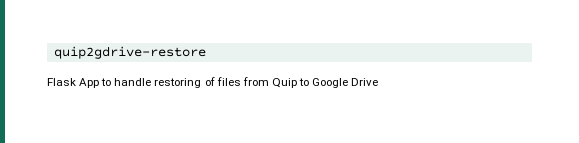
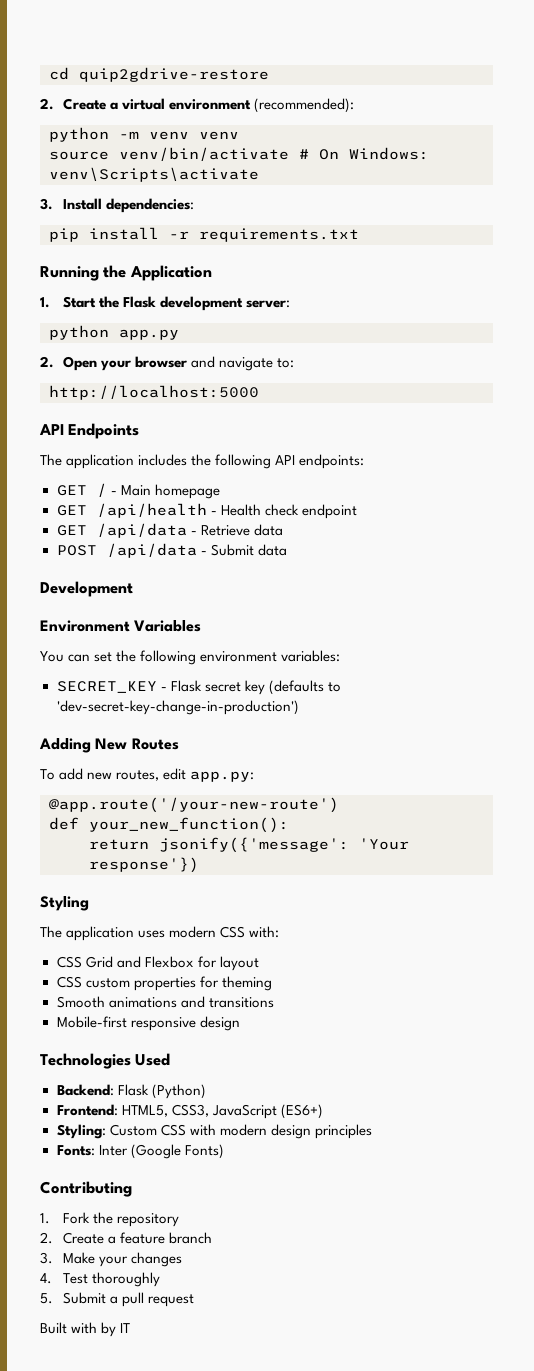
- quip2gdrive-restore
+ cd quip2gdrive-restore
- Flask App to handle restoring of files from Quip to Google Drive
+ 2. Create a virtual environment (recommended):
+ python -m venv venv
+ source venv/bin/activate # On Windows: venv\Scripts\activate
+ 3. Install dependencies:
+ pip install -r requirements.txt
+ Running the Application
+ 1. Start the Flask development server:
+ python app.py
+ 2. Open your browser and navigate to:
+ http://localhost:5000
+ API Endpoints
+ The application includes the following API endpoints:
+ GET / - Main homepage
+ GET /api/health - Health check endpoint
+ GET /api/data - Retrieve data
+ POST /api/data - Submit data
+ Development
+ Environment Variables
+ You can set the following environment variables:
+ SECRET_KEY - Flask secret key (defaults to 'dev-secret-key-change-in-production')
+ Adding New Routes
+ To add new routes, edit app.py:
+ @app.route('/your-new-route')
+ def your_new_function():
+ return jsonify({'message': 'Your response'})
+ Styling
+ The application uses modern CSS with:
+ CSS Grid and Flexbox for layout
+ CSS custom properties for theming
+ Smooth animations and transitions
+ Mobile-first responsive design
+ Technologies Used
+ Backend: Flask (Python)
+ Frontend: HTML5, CSS3, JavaScript (ES6+)
+ Styling: Custom CSS with modern design principles
+ Fonts: Inter (Google Fonts)
+ Contributing
+ 1. Fork the repository
+ 2. Create a feature branch
+ 3. Make your changes
+ 4. Test thoroughly
+ 5. Submit a pull request
+ Built with by IT

